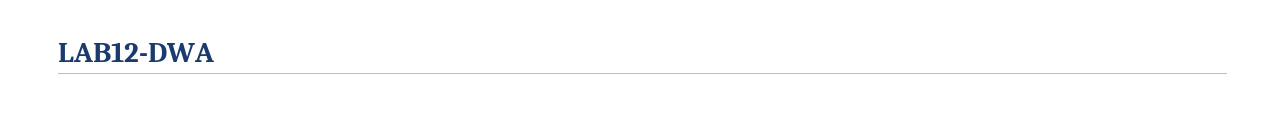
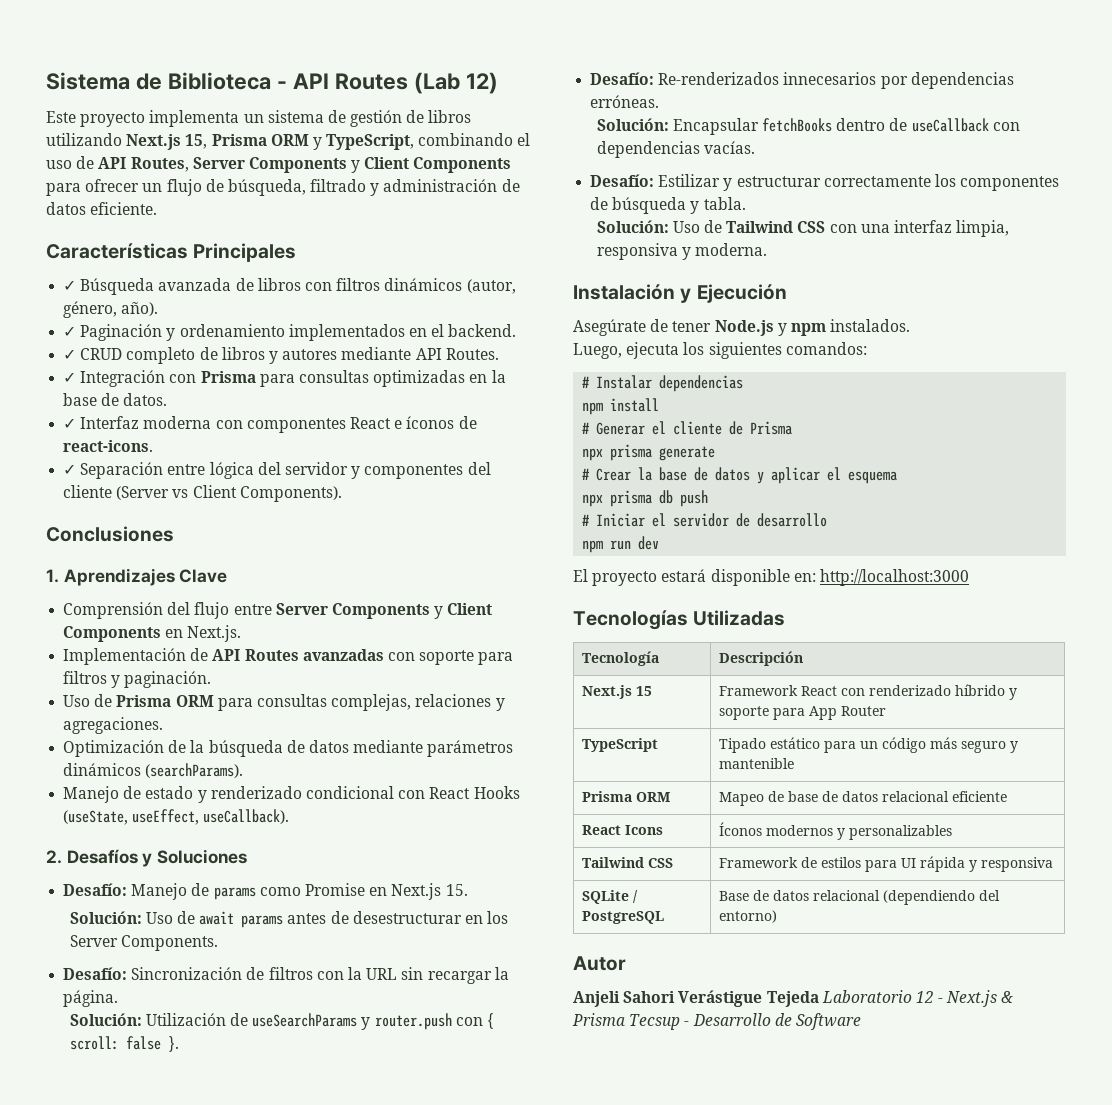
- LAB12-DWA
+ Sistema de Biblioteca - API Routes (Lab 12)
+ Este proyecto implementa un sistema de gestión de libros utilizando Next.js 15, Prisma ORM y TypeScript, combinando el uso de API Routes, Server Components y Client Components para ofrecer un flujo de búsqueda, filtrado y administración de datos eficiente.
+ Características Principales
+ ✓ Búsqueda avanzada de libros con filtros dinámicos (autor, género, año).
+ ✓ Paginación y ordenamiento implementados en el backend.
+ ✓ CRUD completo de libros y autores mediante API Routes.
+ ✓ Integración con Prisma para consultas optimizadas en la base de datos.
+ ✓ Interfaz moderna con componentes React e íconos de react-icons.
+ ✓ Separación entre lógica del servidor y componentes del cliente (Server vs Client Components).
+ Conclusiones
+ 1. Aprendizajes Clave
+ Comprensión del flujo entre Server Components y Client Components en Next.js.
+ Implementación de API Routes avanzadas con soporte para filtros y paginación.
+ Uso de Prisma ORM para consultas complejas, relaciones y agregaciones.
+ Optimización de la búsqueda de datos mediante parámetros dinámicos (searchParams).
+ Manejo de estado y renderizado condicional con React Hooks (useState, useEffect, useCallback).
+ 2. Desafíos y Soluciones
+ Desafío: Manejo de params como Promise en Next.js 15.
+ Solución: Uso de await params antes de desestructurar en los Server Components.
+ Desafío: Sincronización de filtros con la URL sin recargar la página.
+ Solución: Utilización de useSearchParams y router.push con { scroll: false }.
+ Desafío: Re-renderizados innecesarios por dependencias erróneas.
+ Solución: Encapsular fetchBooks dentro de useCallback con dependencias vacías.
+ Desafío: Estilizar y estructurar correctamente los componentes de búsqueda y tabla.
+ Solución: Uso de Tailwind CSS con una interfaz limpia, responsiva y moderna.
+ Instalación y Ejecución
+ Asegúrate de tener Node.js y npm instalados.
+ Luego, ejecuta los siguientes comandos:
+ # Instalar dependencias
+ npm install
+ # Generar el cliente de Prisma
+ npx prisma generate
+ # Crear la base de datos y aplicar el esquema
+ npx prisma db push
+ # Iniciar el servidor de desarrollo
+ npm run dev
+ El proyecto estará disponible en: http://localhost:3000
+ Tecnologías Utilizadas
+ Tecnología | Descripción
+ Next.js 15 | Framework React con renderizado híbrido y soporte para App Router
+ TypeScript | Tipado estático para un código más seguro y mantenible
+ Prisma ORM | Mapeo de base de datos relacional eficiente
+ React Icons | Íconos modernos y personalizables
+ Tailwind CSS | Framework de estilos para UI rápida y responsiva
+ SQLite / PostgreSQL | Base de datos relacional (dependiendo del entorno)
+ Autor
+ Anjeli Sahori Verástigue Tejeda Laboratorio 12 - Next.js & Prisma Tecsup - Desarrollo de Software

